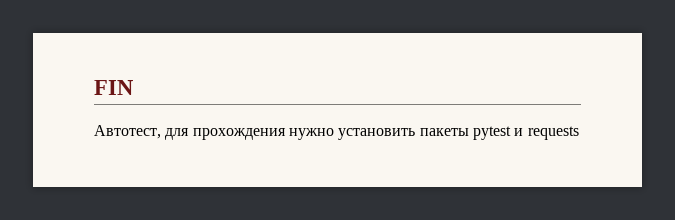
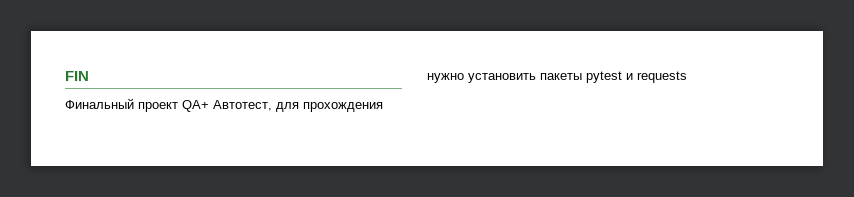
- Автотест, для прохождения нужно установить пакеты pytest и requests
+ Финальный проект QA+ Автотест, для прохождения нужно установить пакеты pytest и requests

